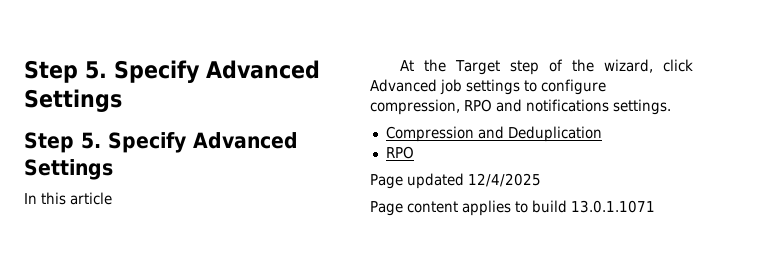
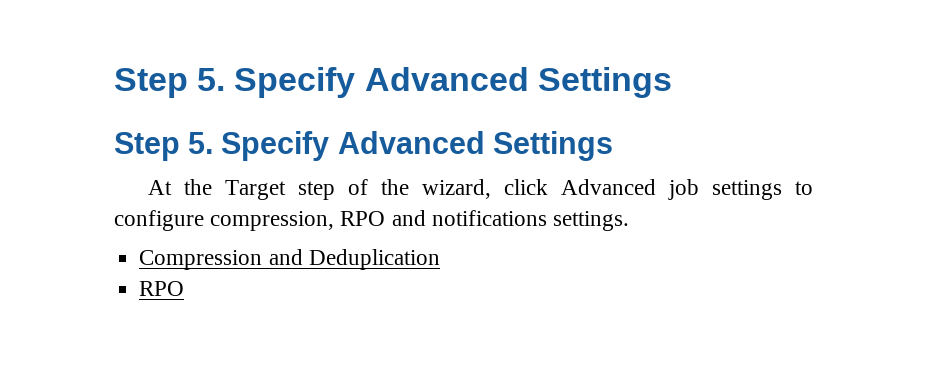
- In this article
- Page updated 12/4/2025
- Page content applies to build 13.0.1.1071

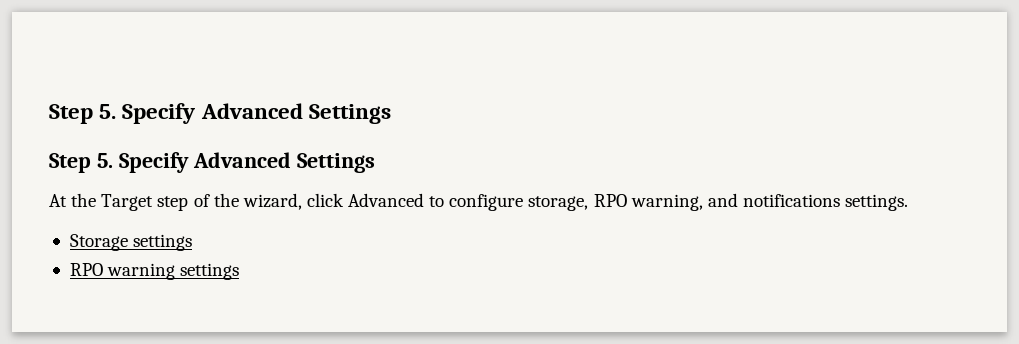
- At the Target step of the wizard, click Advanced job settings to configure compression, RPO and notifications settings.
+ At the Target step of the wizard, click Advanced to configure storage, RPO warning, and notifications settings.
- Compression and Deduplication
- RPO
+ Storage settings
+ RPO warning settings

